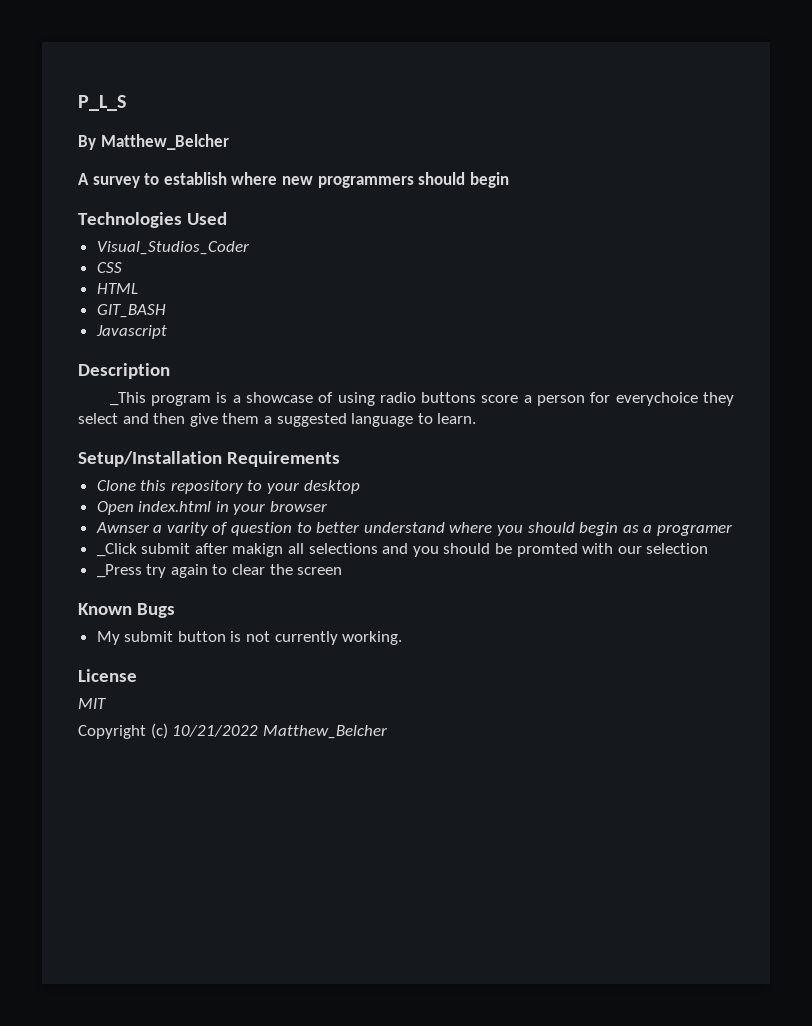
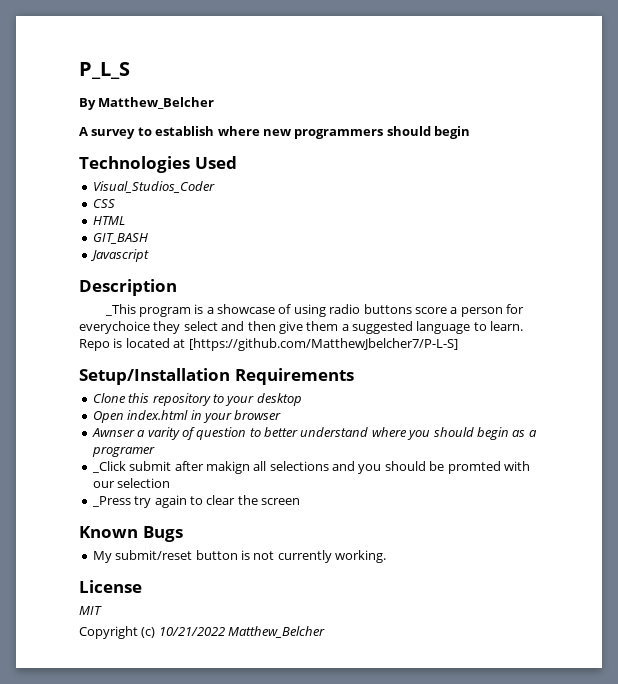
+ Repo is located at [https://github.com/MatthewJbelcher7/P-L-S]
- My submit button is not currently working.
+ My submit/reset button is not currently working.

